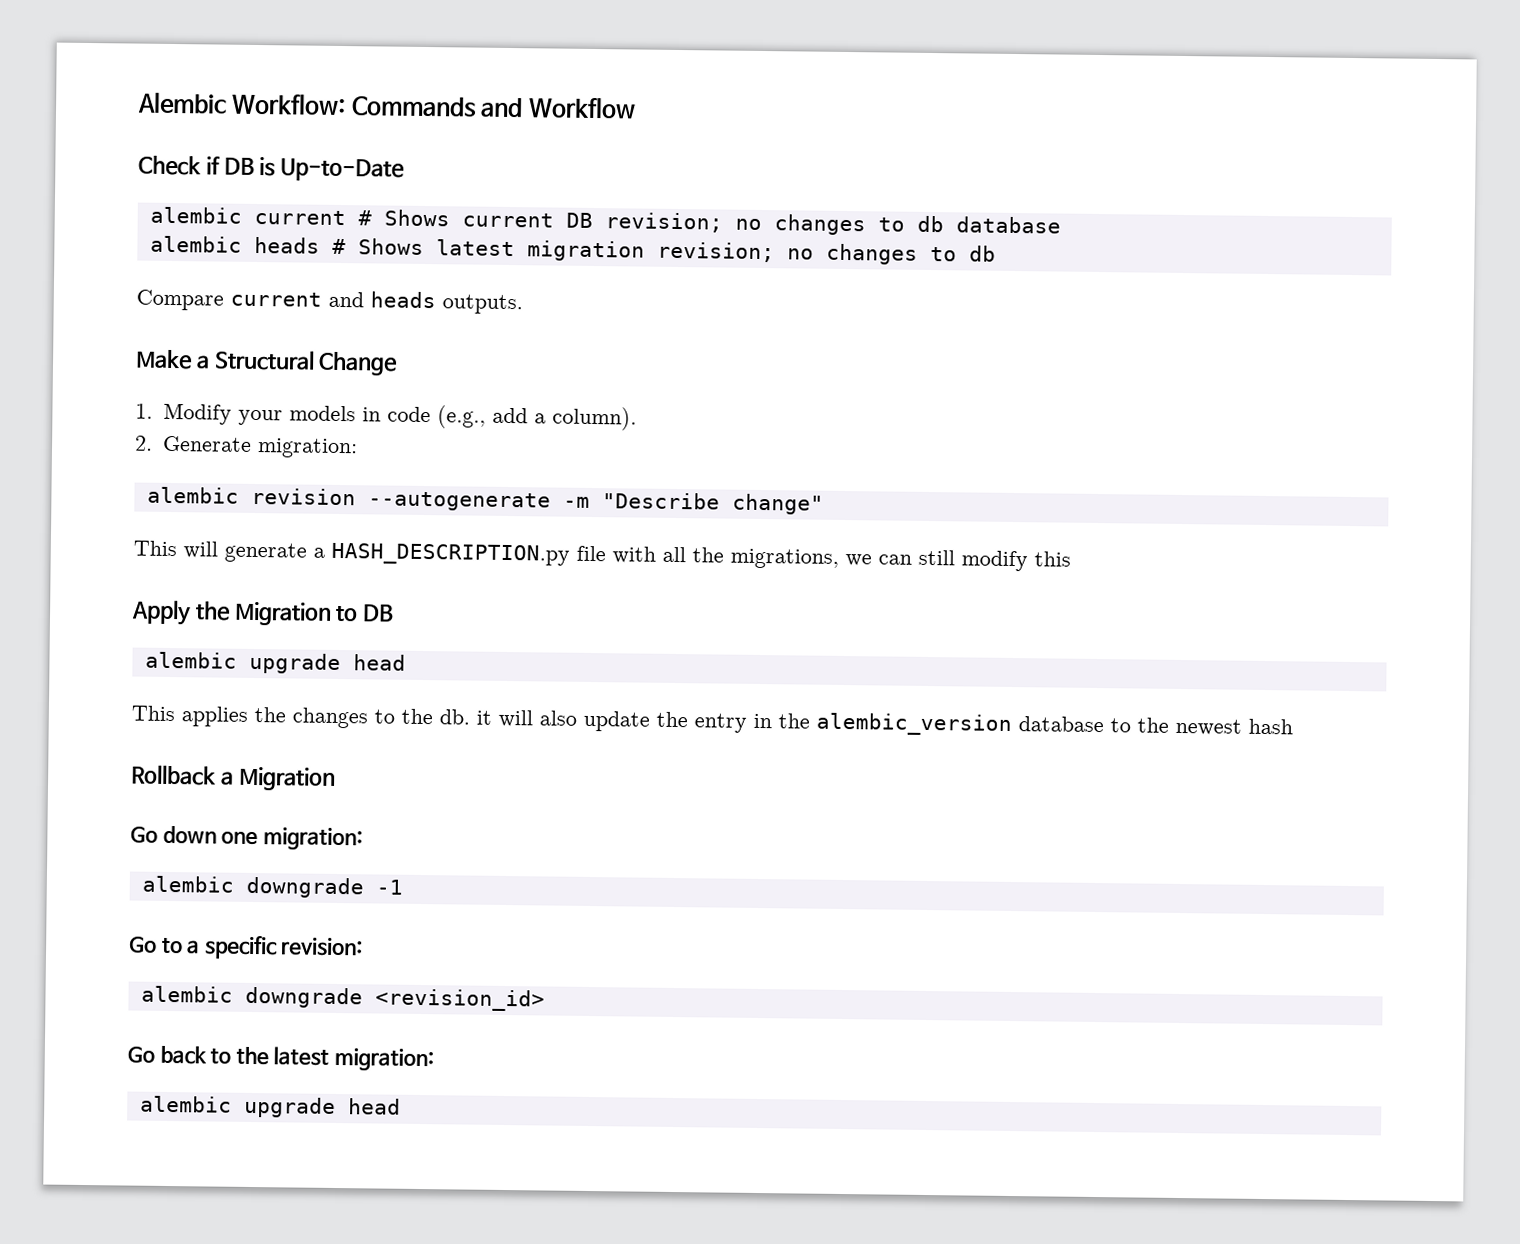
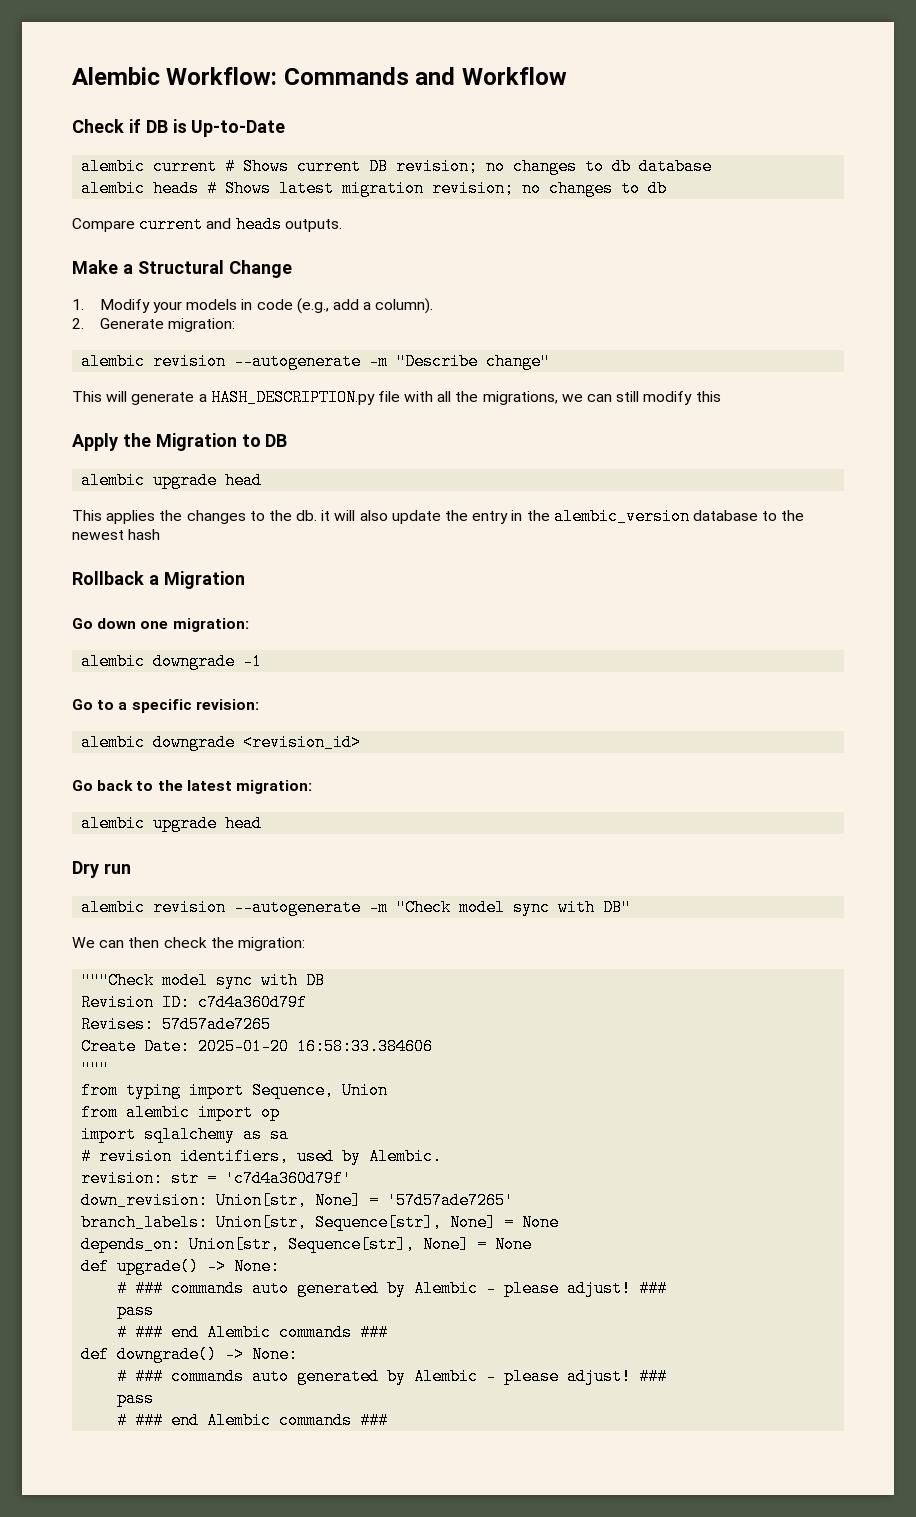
+ Dry run
+ alembic revision --autogenerate -m "Check model sync with DB"
+ We can then check the migration:
+ """Check model sync with DB
+ Revision ID: c7d4a360d79f
+ Revises: 57d57ade7265
+ Create Date: 2025-01-20 16:58:33.384606
+ """
+ from typing import Sequence, Union
+ from alembic import op
+ import sqlalchemy as sa
+ # revision identifiers, used by Alembic.
+ revision: str = 'c7d4a360d79f'
+ down_revision: Union[str, None] = '57d57ade7265'
+ branch_labels: Union[str, Sequence[str], None] = None
+ depends_on: Union[str, Sequence[str], None] = None
+ def upgrade() -> None:
+ # ### commands auto generated by Alembic - please adjust! ###
+ pass
+ # ### end Alembic commands ###
+ def downgrade() -> None:
+ # ### commands auto generated by Alembic - please adjust! ###
+ pass
+ # ### end Alembic commands ###

